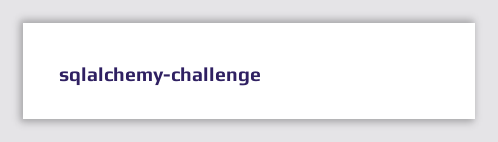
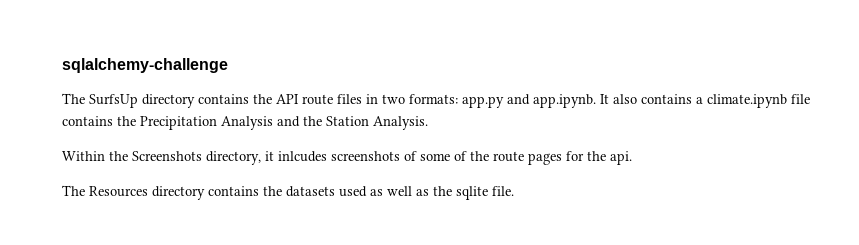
+ The SurfsUp directory contains the API route files in two formats: app.py and app.ipynb. It also contains a climate.ipynb file contains the Precipitation Analysis and the Station Analysis.
+ Within the Screenshots directory, it inlcudes screenshots of some of the route pages for the api.
+ The Resources directory contains the datasets used as well as the sqlite file.

